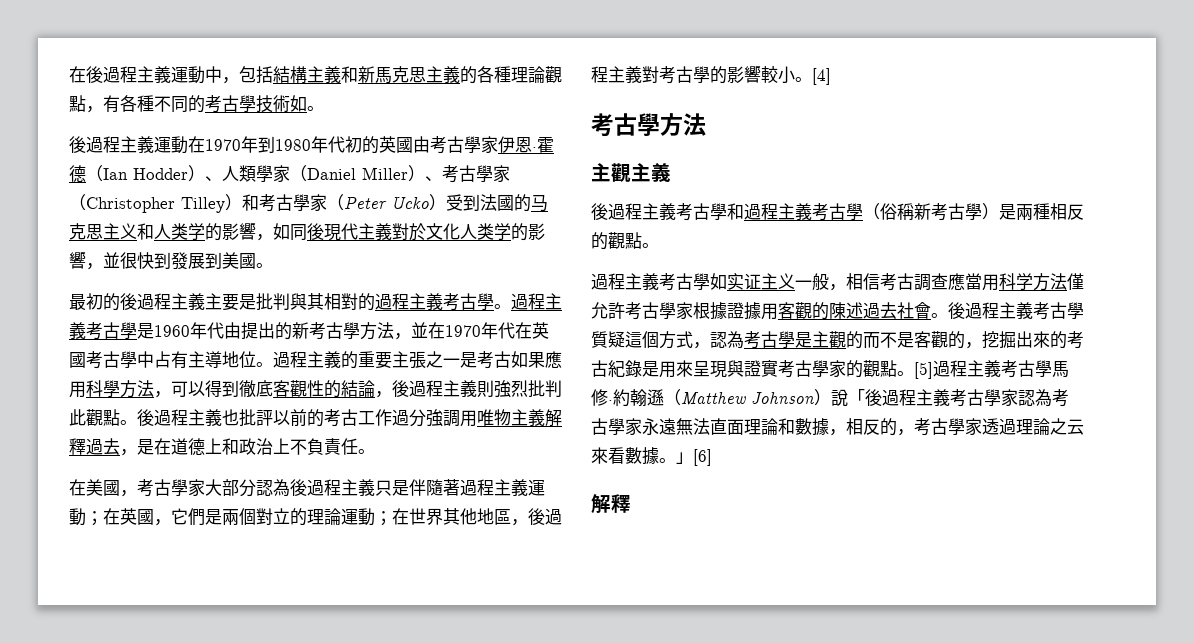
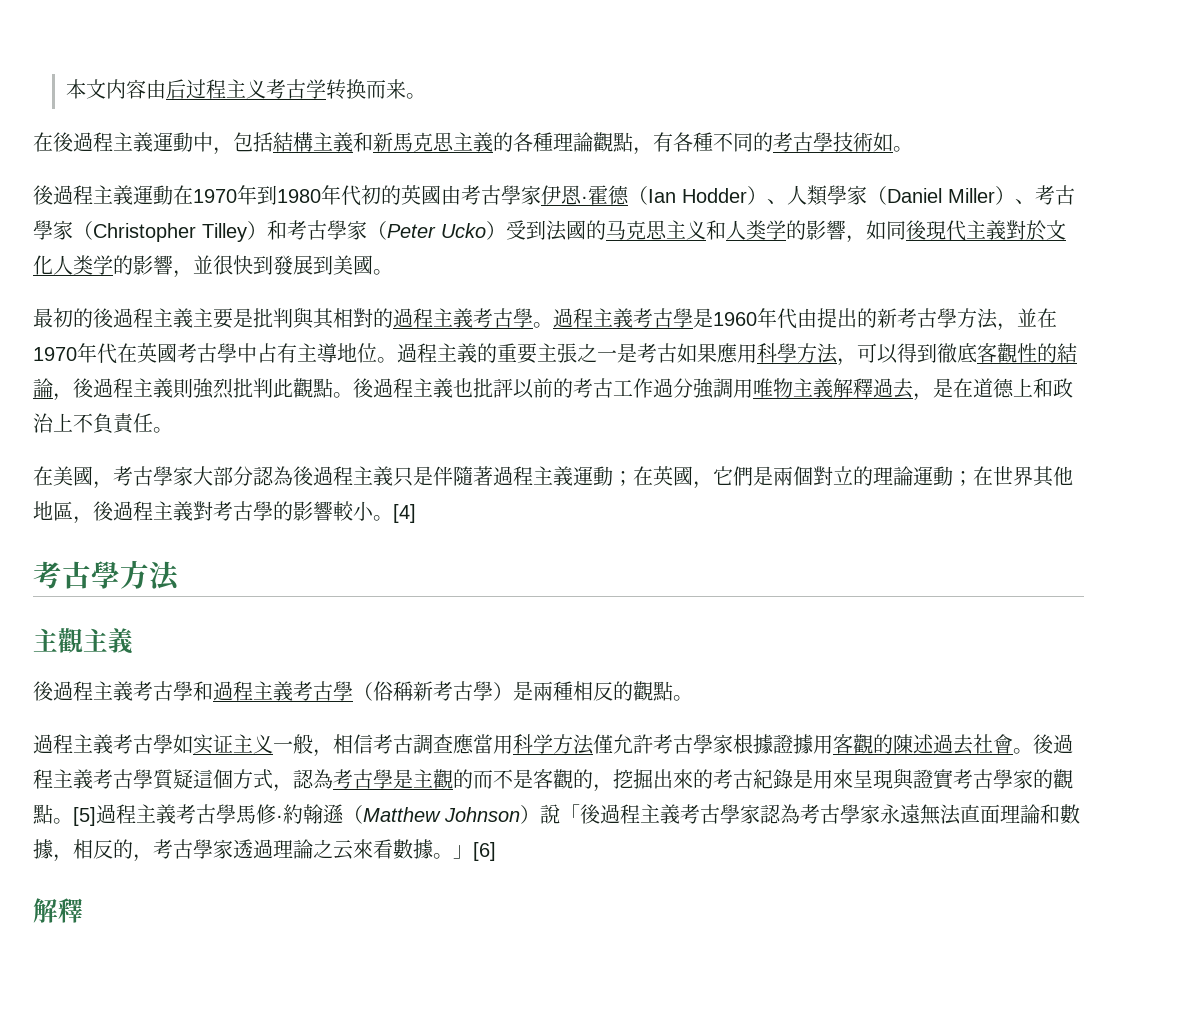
+ 本文内容由后过程主义考古学转换而来。

